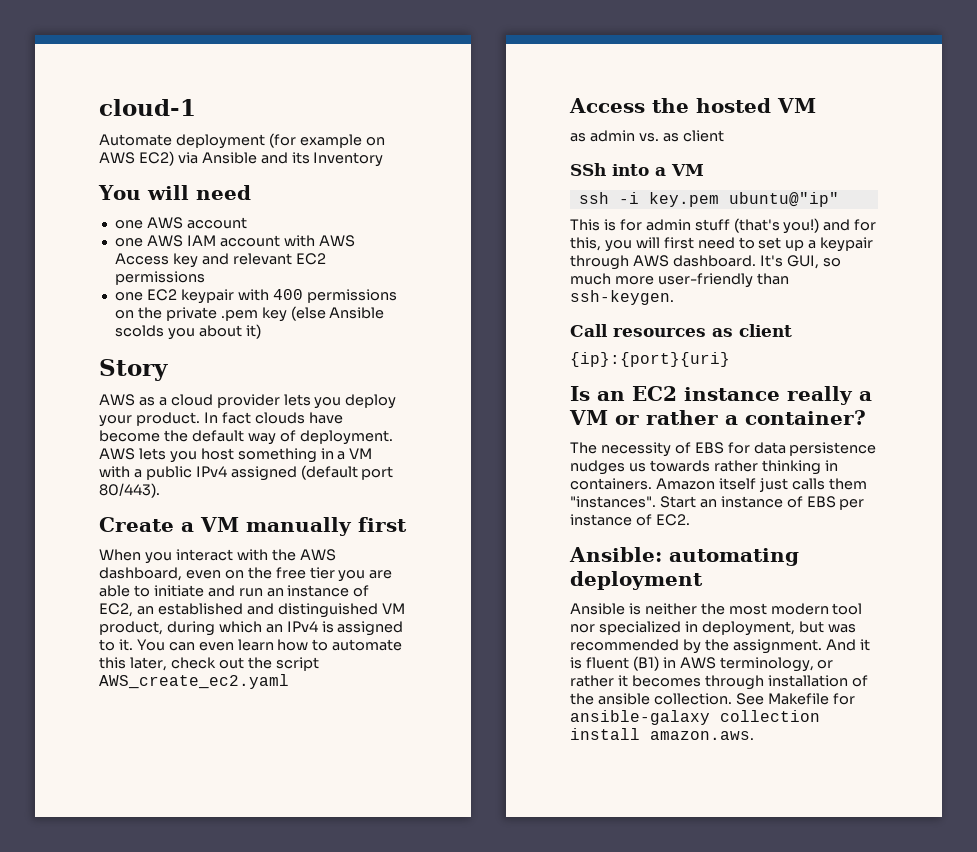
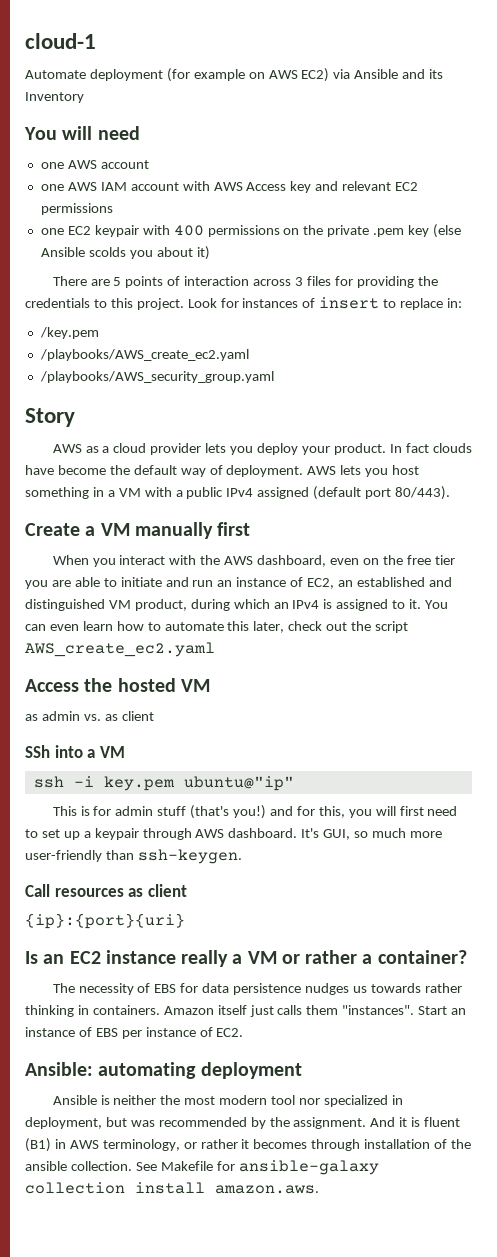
+ There are 5 points of interaction across 3 files for providing the credentials to this project. Look for instances of insert to replace in:
+ /key.pem
+ /playbooks/AWS_create_ec2.yaml
+ /playbooks/AWS_security_group.yaml

